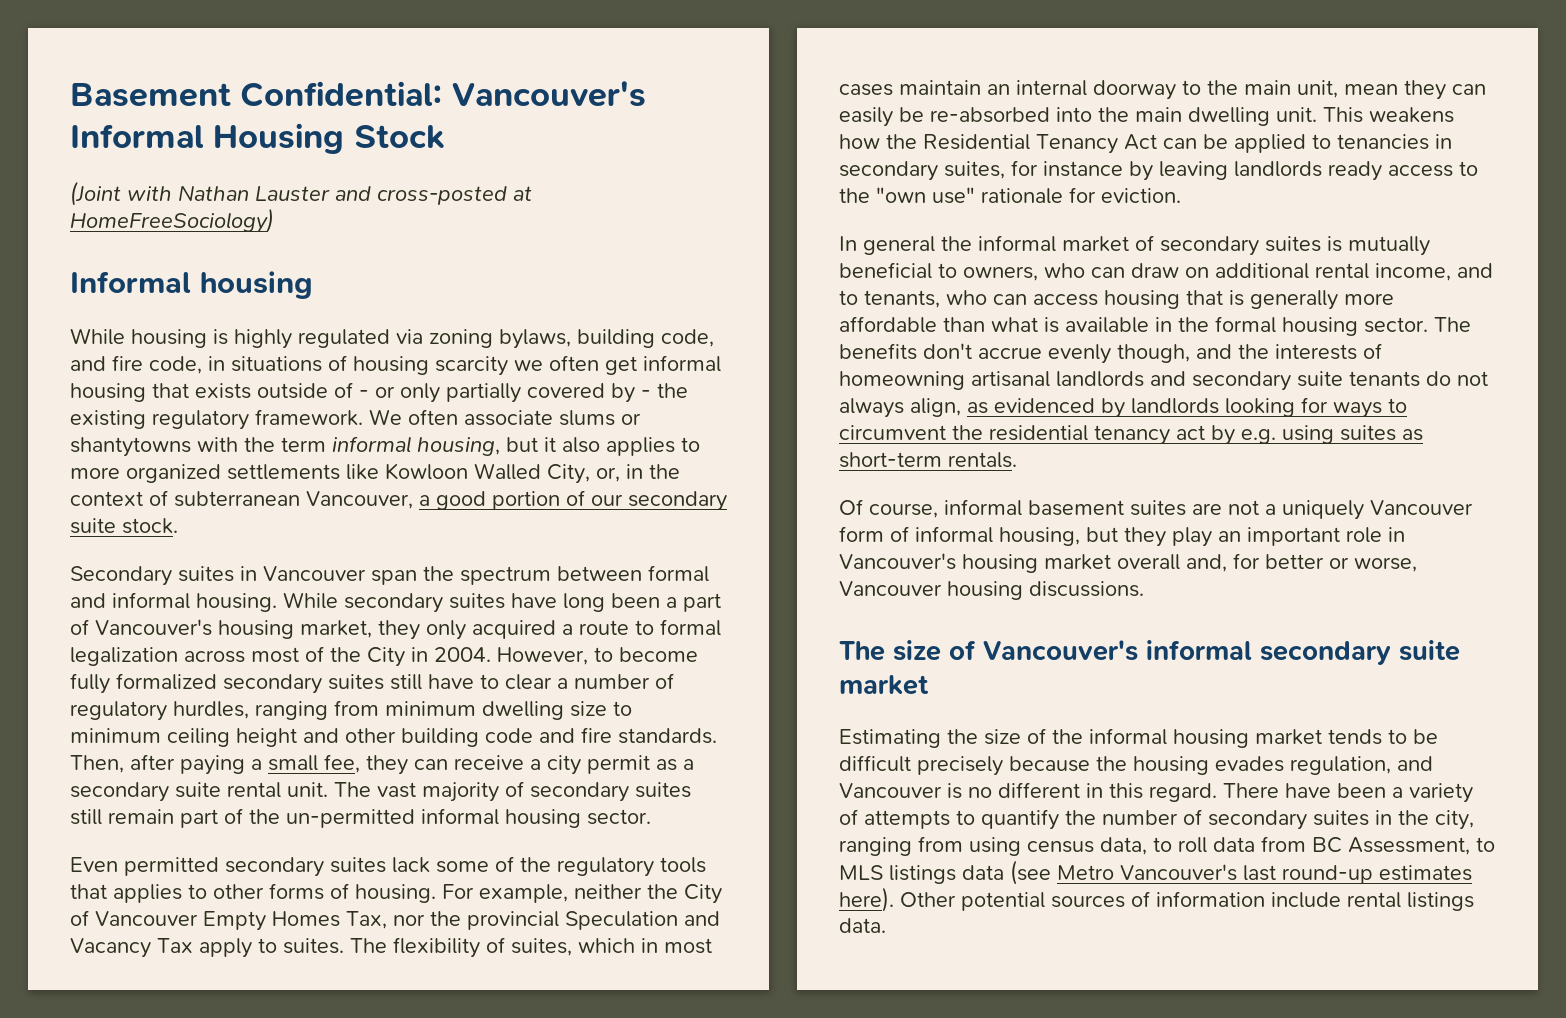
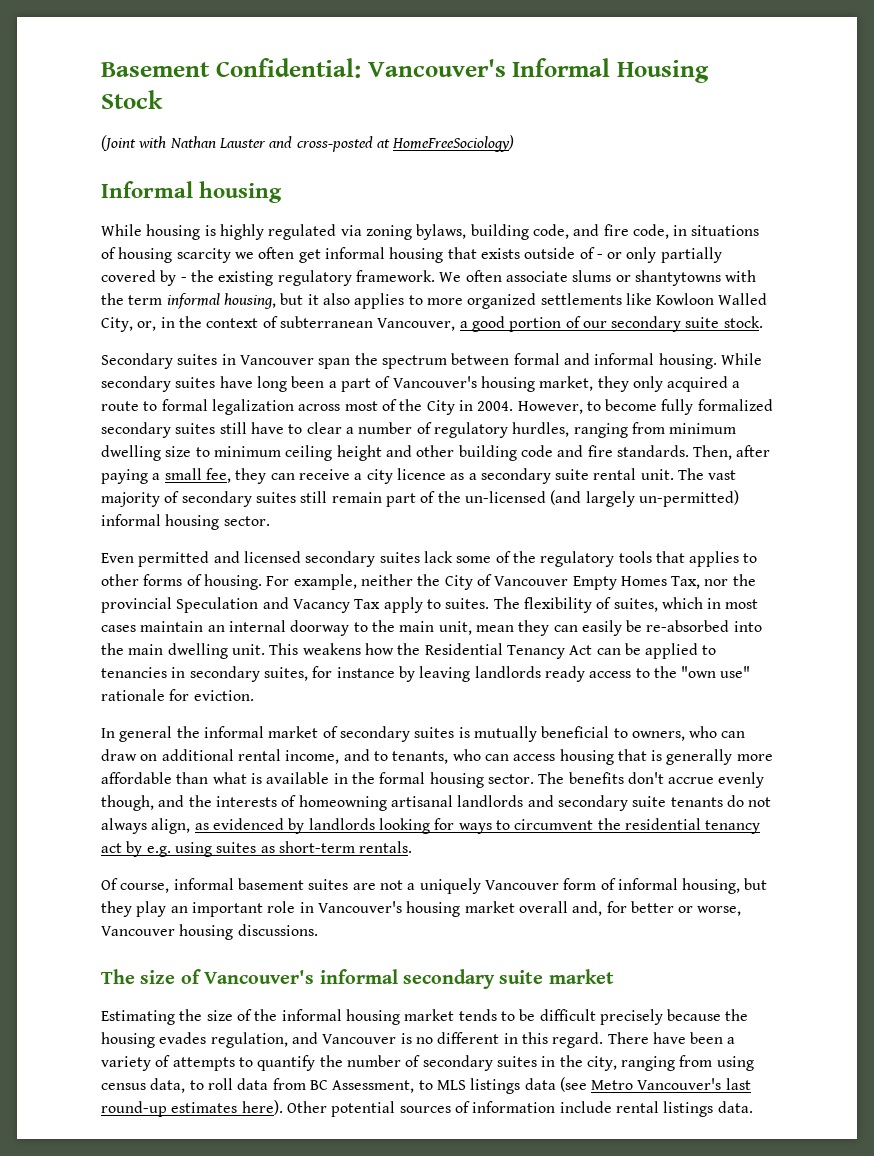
- Then, after paying a small fee, they can receive a city permit as a secondary suite rental unit.
+ Then, after paying a small fee, they can receive a city licence as a secondary suite rental unit.
- The vast majority of secondary suites still remain part of the un-permitted informal housing sector.
+ The vast majority of secondary suites still remain part of the un-licensed (and largely un-permitted) informal housing sector.
- Even permitted secondary suites lack some of the regulatory tools that applies to other forms of housing.
+ Even permitted and licensed secondary suites lack some of the regulatory tools that applies to other forms of housing.

